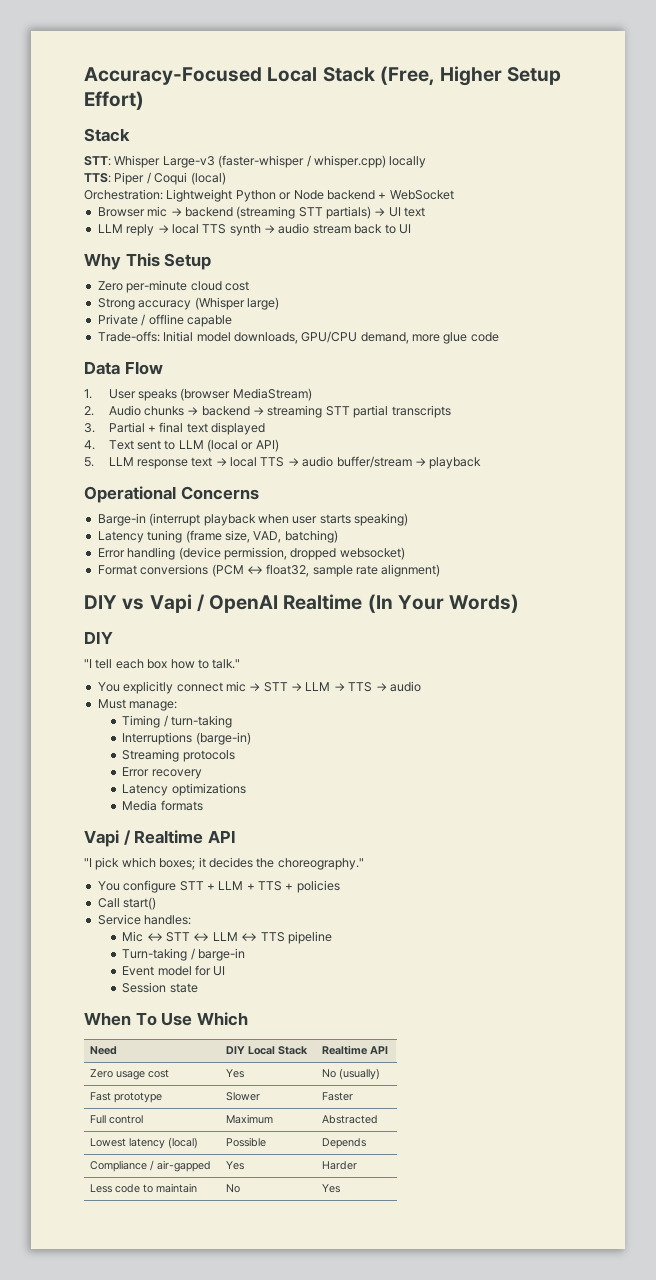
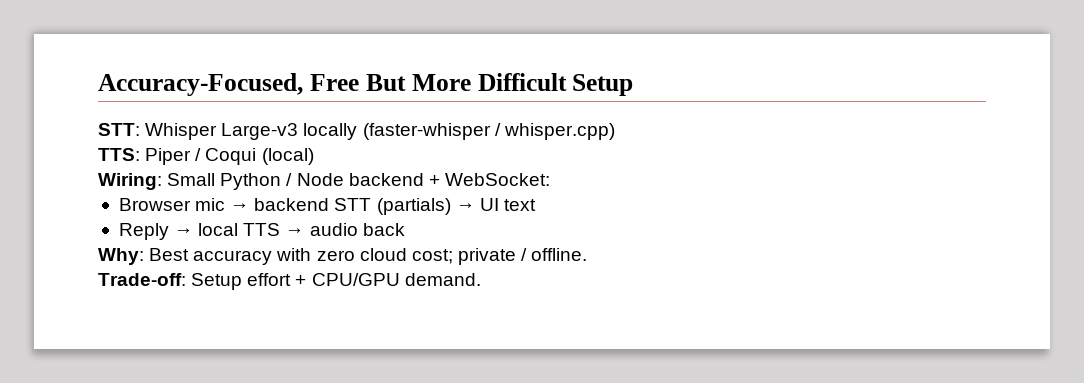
- Accuracy-Focused Local Stack (Free, Higher Setup Effort)
- Stack
+ Accuracy-Focused, Free But More Difficult Setup
- STT: Whisper Large-v3 (faster-whisper / whisper.cpp) locally
+ STT: Whisper Large-v3 locally (faster-whisper / whisper.cpp)
- Orchestration: Lightweight Python or Node backend + WebSocket
+ Wiring: Small Python / Node backend + WebSocket:
- Browser mic → backend (streaming STT partials) → UI text
+ Browser mic → backend STT (partials) → UI text
- LLM reply → local TTS synth → audio stream back to UI
- Why This Setup
- Zero per-minute cloud cost
- Strong accuracy (Whisper large)
- Private / offline capable
- Trade-offs: Initial model downloads, GPU/CPU demand, more glue code
- Data Flow
- 1. User speaks (browser MediaStream)
- 2. Audio chunks → backend → streaming STT partial transcripts
- 3. Partial + final text displayed
- 4. Text sent to LLM (local or API)
- 5. LLM response text → local TTS → audio buffer/stream → playback
- Operational Concerns
- Barge-in (interrupt playback when user starts speaking)
- Latency tuning (frame size, VAD, batching)
- Error handling (device permission, dropped websocket)
- Format conversions (PCM ↔ float32, sample rate alignment)
- DIY vs Vapi / OpenAI Realtime (In Your Words)
- DIY
- "I tell each box how to talk."
- You explicitly connect mic → STT → LLM → TTS → audio
- Must manage:
- Timing / turn-taking
- Interruptions (barge-in)
- Streaming protocols
- Error recovery
- Latency optimizations
- Media formats
- Vapi / Realtime API
- "I pick which boxes; it decides the choreography."
- You configure STT + LLM + TTS + policies
- Call start()
- Service handles:
- Mic ↔ STT ↔ LLM ↔ TTS pipeline
- Turn-taking / barge-in
- Event model for UI
- Session state
- When To Use Which
- Need | DIY Local Stack | Realtime API
- Zero usage cost | Yes | No (usually)
- Fast prototype | Slower | Faster
- Full control | Maximum | Abstracted
- Lowest latency (local) | Possible | Depends
- Compliance / air‑gapped | Yes | Harder
- Less code to maintain | No | Yes
+ Reply → local TTS → audio back
+ Why: Best accuracy with zero cloud cost; private / offline.
+ Trade-off: Setup effort + CPU/GPU demand.

